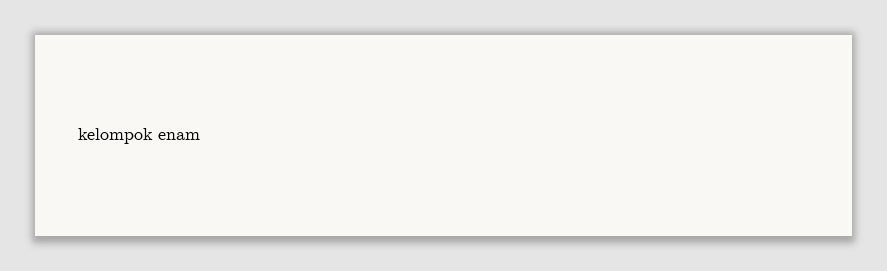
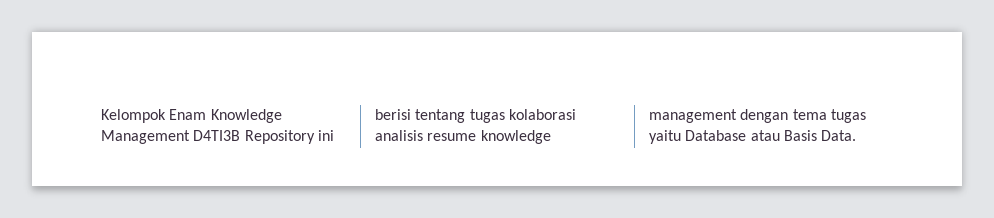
- kelompok enam
+ Kelompok Enam Knowledge Management D4TI3B Repository ini berisi tentang tugas kolaborasi analisis resume knowledge management dengan tema tugas yaitu Database atau Basis Data.

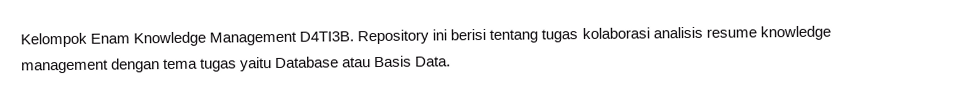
- Kelompok Enam Knowledge Management D4TI3B Repository ini berisi tentang tugas kolaborasi analisis resume knowledge management dengan tema tugas yaitu Database atau Basis Data.
+ Kelompok Enam Knowledge Management D4TI3B. Repository ini berisi tentang tugas kolaborasi analisis resume knowledge management dengan tema tugas yaitu Database atau Basis Data.

